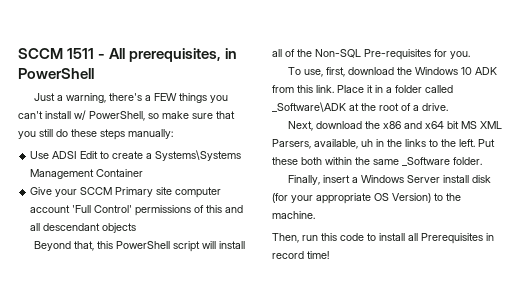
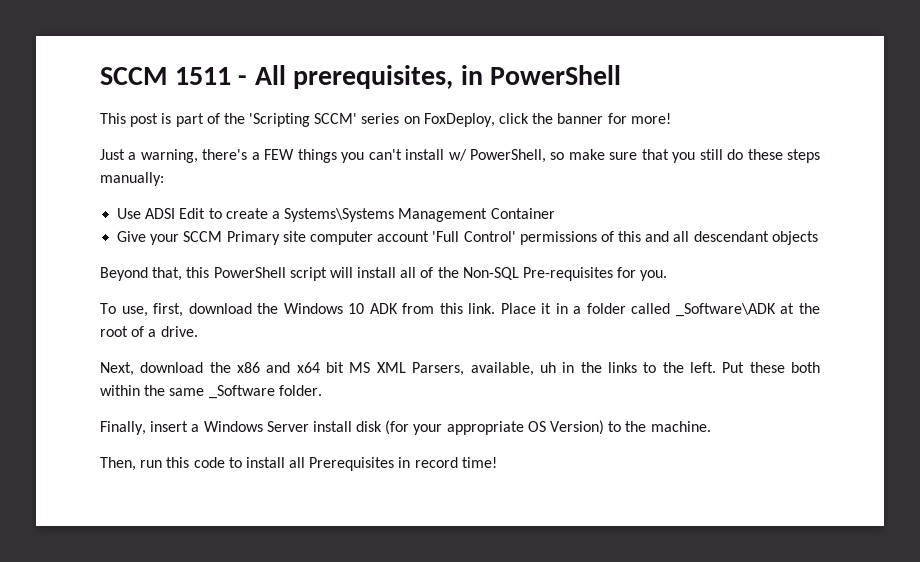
+ This post is part of the 'Scripting SCCM' series on FoxDeploy, click the banner for more!

